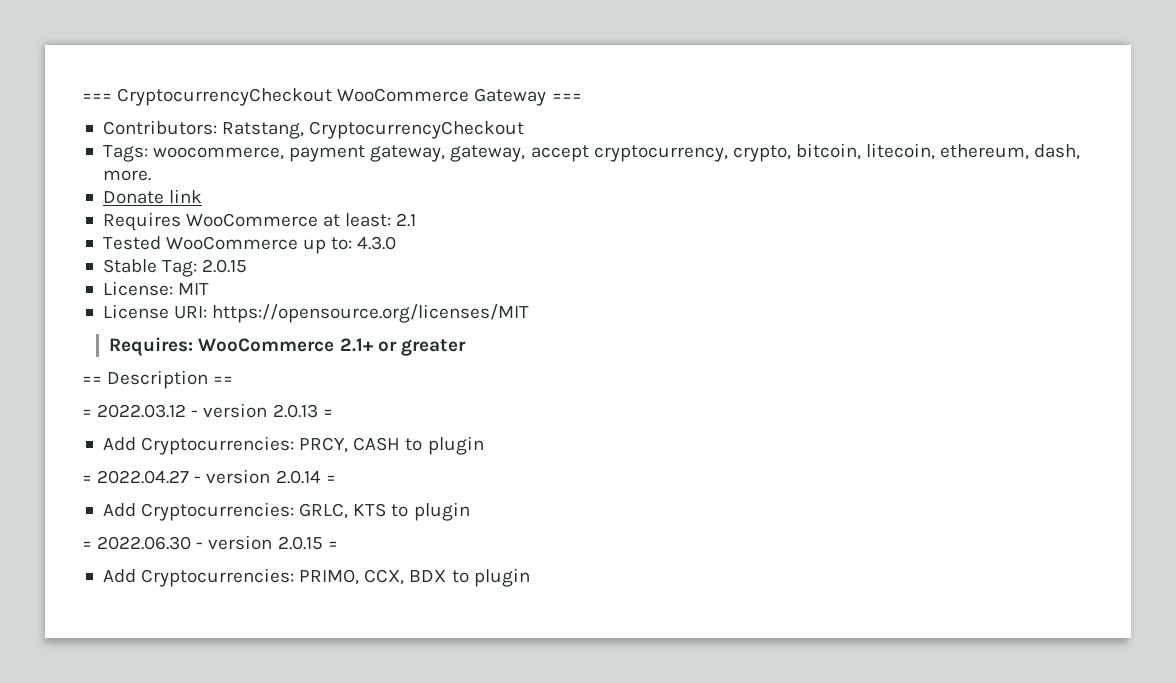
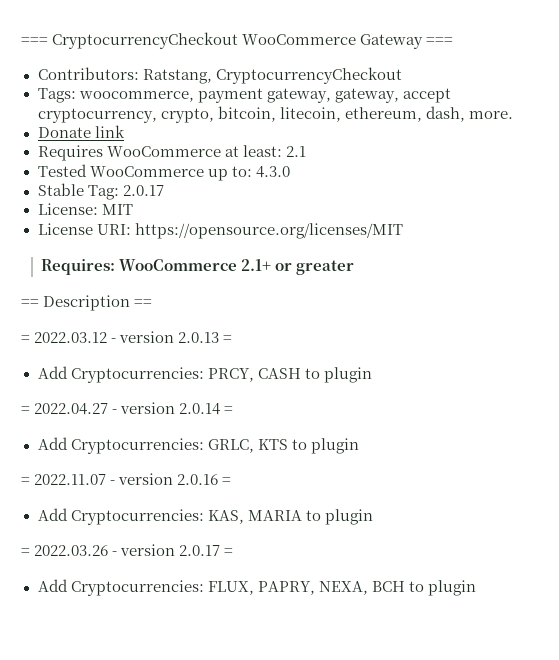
- Stable Tag: 2.0.15
+ Stable Tag: 2.0.17
- = 2022.06.30 - version 2.0.15 =
- Add Cryptocurrencies: PRIMO, CCX, BDX to plugin
+ = 2022.11.07 - version 2.0.16 =
+ Add Cryptocurrencies: KAS, MARIA to plugin
+ = 2022.03.26 - version 2.0.17 =
+ Add Cryptocurrencies: FLUX, PAPRY, NEXA, BCH to plugin

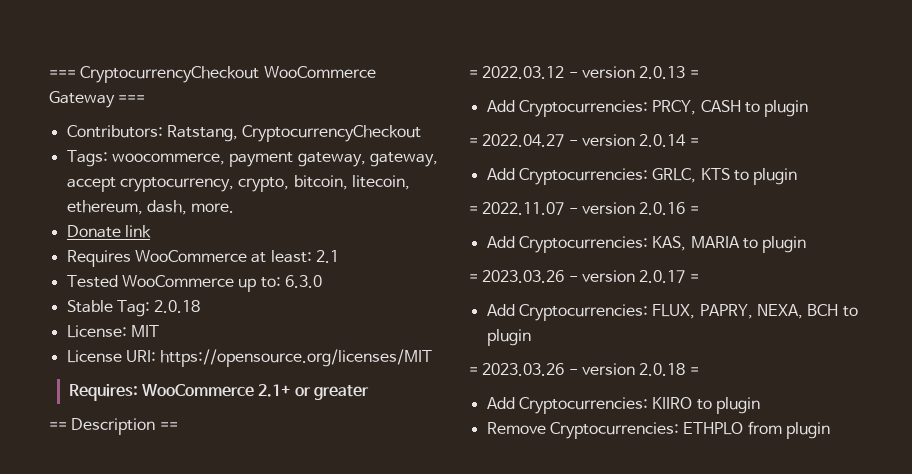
- Tested WooCommerce up to: 4.3.0
+ Tested WooCommerce up to: 6.3.0
- Stable Tag: 2.0.17
+ Stable Tag: 2.0.18
- = 2022.03.26 - version 2.0.17 =
+ = 2023.03.26 - version 2.0.17 =
+ = 2023.03.26 - version 2.0.18 =
+ Add Cryptocurrencies: KIIRO to plugin
+ Remove Cryptocurrencies: ETHPLO from plugin

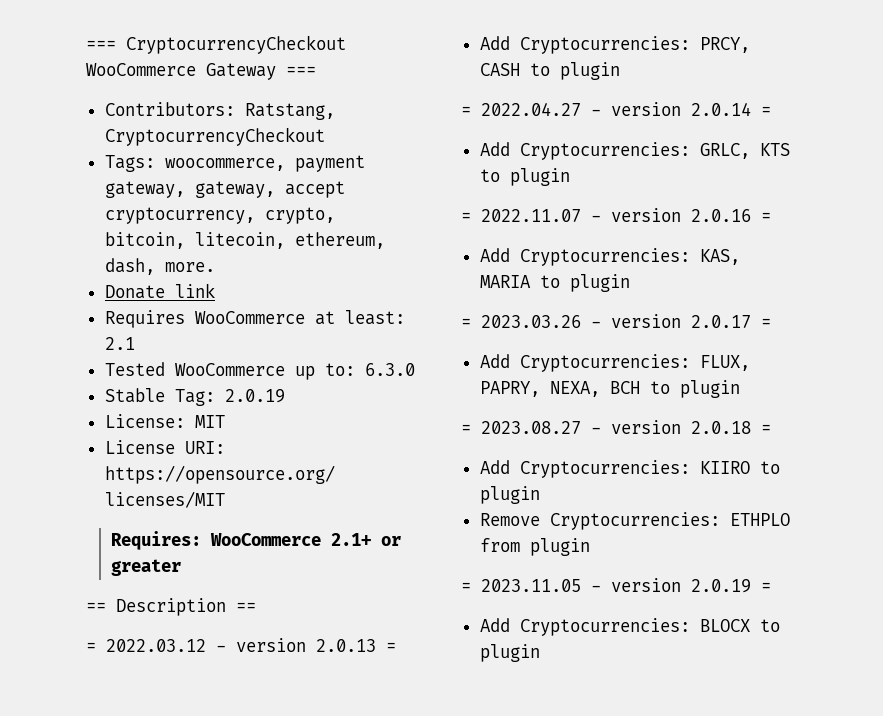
- Stable Tag: 2.0.18
+ Stable Tag: 2.0.19
- = 2023.03.26 - version 2.0.18 =
+ = 2023.08.27 - version 2.0.18 =
+ = 2023.11.05 - version 2.0.19 =
+ Add Cryptocurrencies: BLOCX to plugin

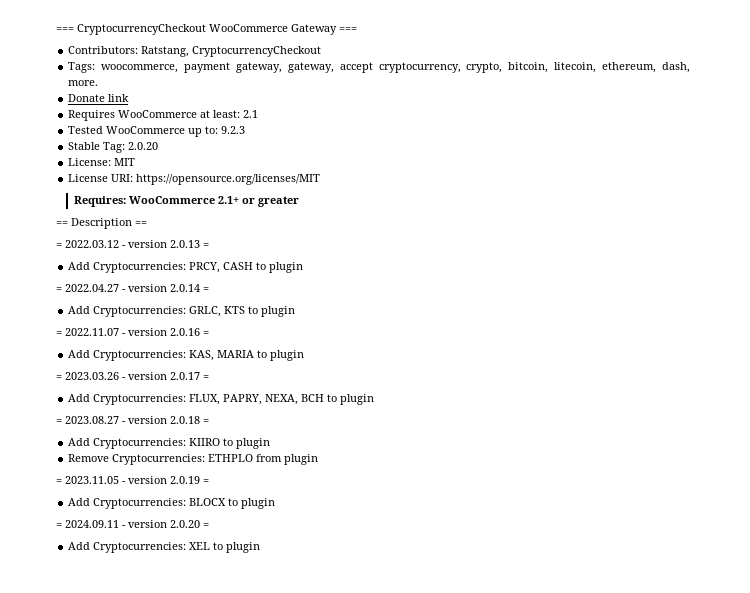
- Tested WooCommerce up to: 6.3.0
+ Tested WooCommerce up to: 9.2.3
- Stable Tag: 2.0.19
+ Stable Tag: 2.0.20
+ = 2024.09.11 - version 2.0.20 =
+ Add Cryptocurrencies: XEL to plugin

